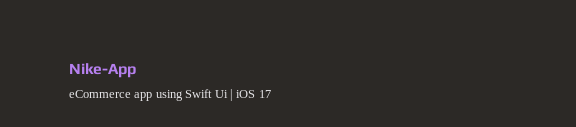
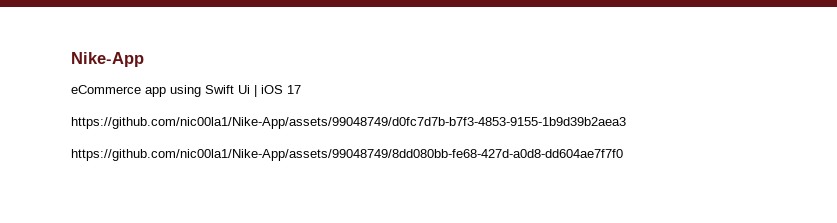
+ https://github.com/nic00la1/Nike-App/assets/99048749/d0fc7d7b-b7f3-4853-9155-1b9d39b2aea3
+ https://github.com/nic00la1/Nike-App/assets/99048749/8dd080bb-fe68-427d-a0d8-dd604ae7f7f0

